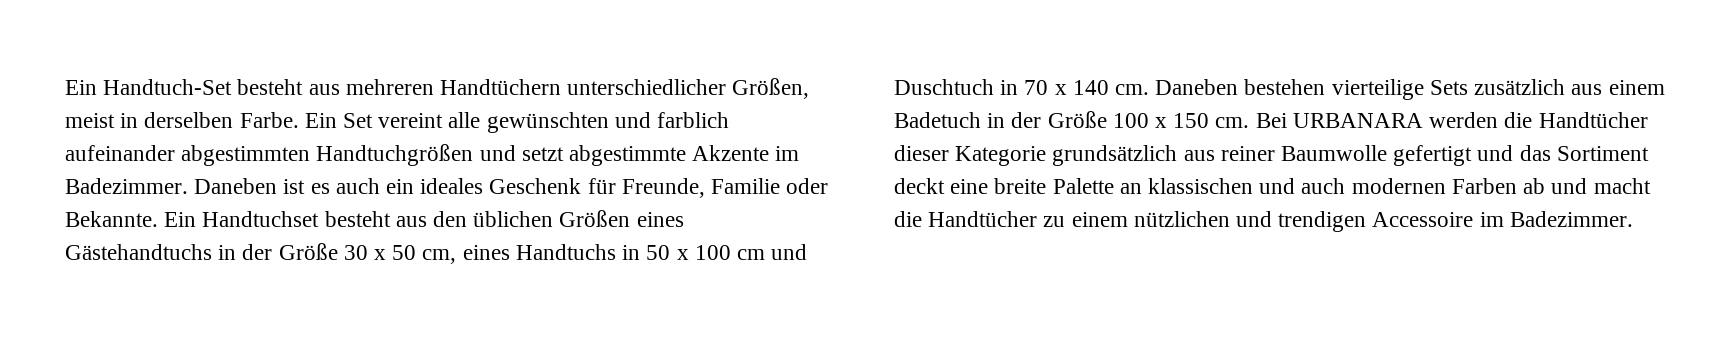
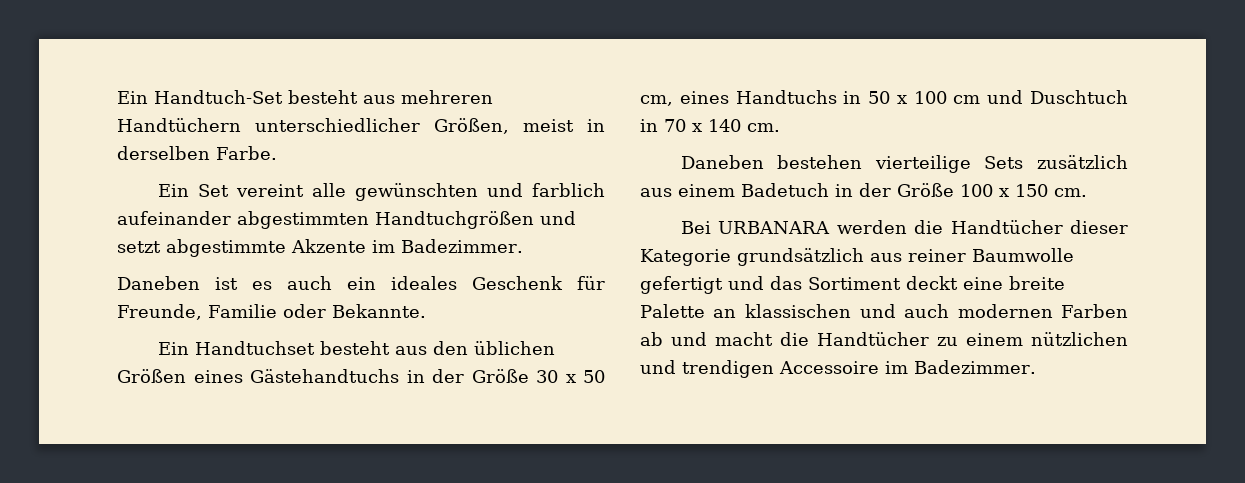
- Ein Handtuch-Set besteht aus mehreren Handtüchern unterschiedlicher Größen, meist in derselben Farbe. Ein Set vereint alle gewünschten und farblich aufeinander abgestimmten Handtuchgrößen und setzt abgestimmte Akzente im Badezimmer. Daneben ist es auch ein ideales Geschenk für Freunde, Familie oder Bekannte. Ein Handtuchset besteht aus den üblichen Größen eines Gästehandtuchs in der Größe 30 x 50 cm, eines Handtuchs in 50 x 100 cm und Duschtuch in 70 x 140 cm. Daneben bestehen vierteilige Sets zusätzlich aus einem Badetuch in der Größe 100 x 150 cm. Bei URBANARA werden die Handtücher dieser Kategorie grundsätzlich aus reiner Baumwolle gefertigt und das Sortiment deckt eine breite Palette an klassischen und auch modernen Farben ab und macht die Handtücher zu einem nützlichen und trendigen Accessoire im Badezimmer.
+ Ein Handtuch-Set besteht aus mehreren Handtüchern unterschiedlicher Größen, meist in derselben Farbe.
+ Ein Set vereint alle gewünschten und farblich aufeinander abgestimmten Handtuchgrößen und setzt abgestimmte Akzente im Badezimmer.
+ Daneben ist es auch ein ideales Geschenk für Freunde, Familie oder Bekannte.
+ Ein Handtuchset besteht aus den üblichen Größen eines Gästehandtuchs in der Größe 30 x 50 cm, eines Handtuchs in 50 x 100 cm und Duschtuch in 70 x 140 cm.
+ Daneben bestehen vierteilige Sets zusätzlich aus einem Badetuch in der Größe 100 x 150 cm.
+ Bei URBANARA werden die Handtücher dieser Kategorie grundsätzlich aus reiner Baumwolle gefertigt und das Sortiment deckt eine breite Palette an klassischen und auch modernen Farben ab und macht die Handtücher zu einem nützlichen und trendigen Accessoire im Badezimmer.

